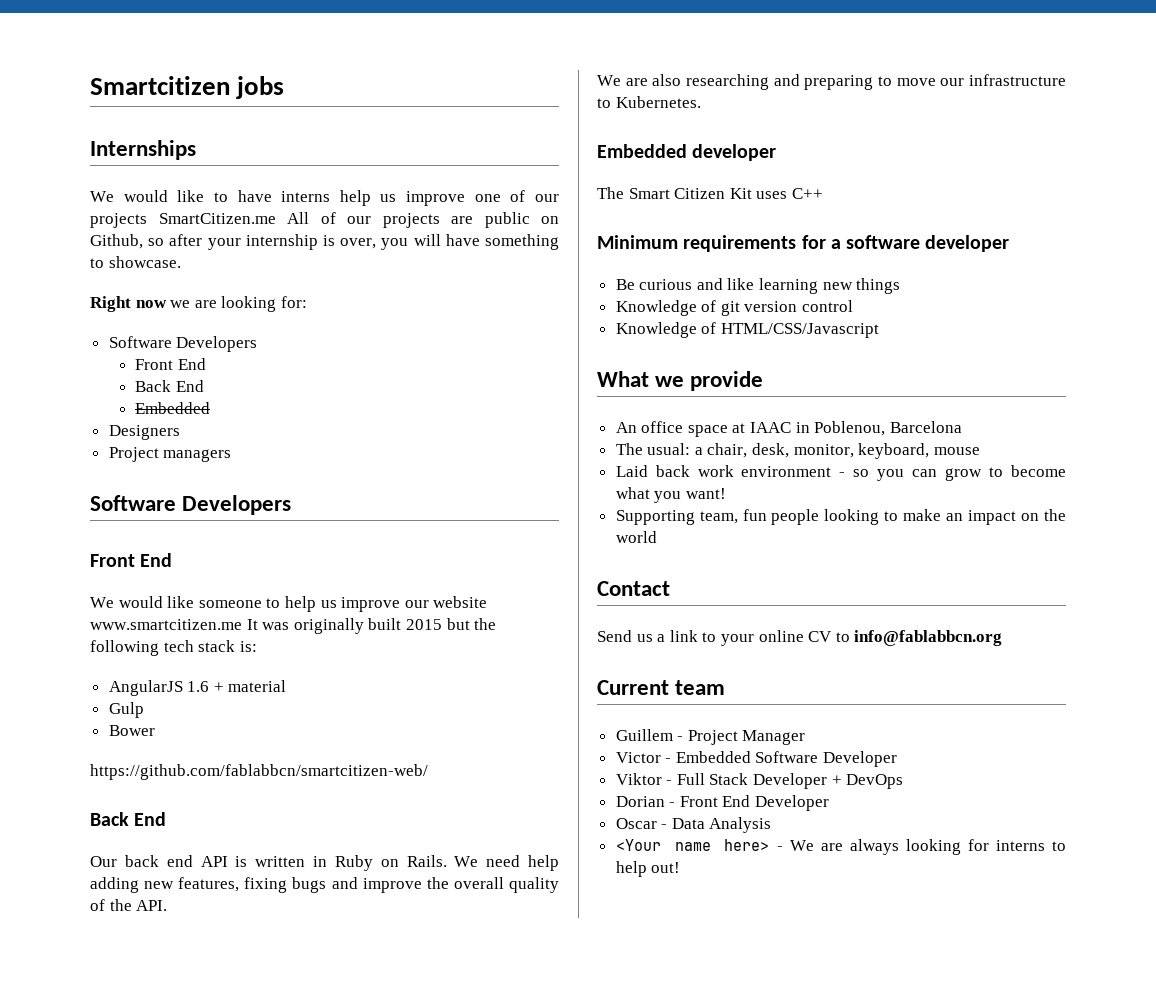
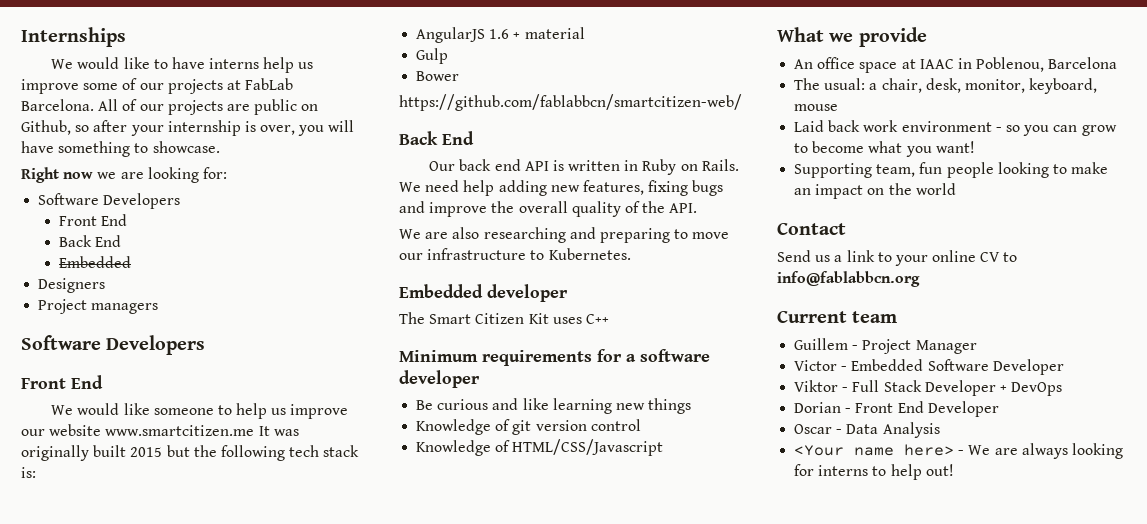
- Smartcitizen jobs
- We would like to have interns help us improve one of our projects SmartCitizen.me All of our projects are public on Github, so after your internship is over, you will have something to showcase.
+ We would like to have interns help us improve some of our projects at FabLab Barcelona. All of our projects are public on Github, so after your internship is over, you will have something to showcase.

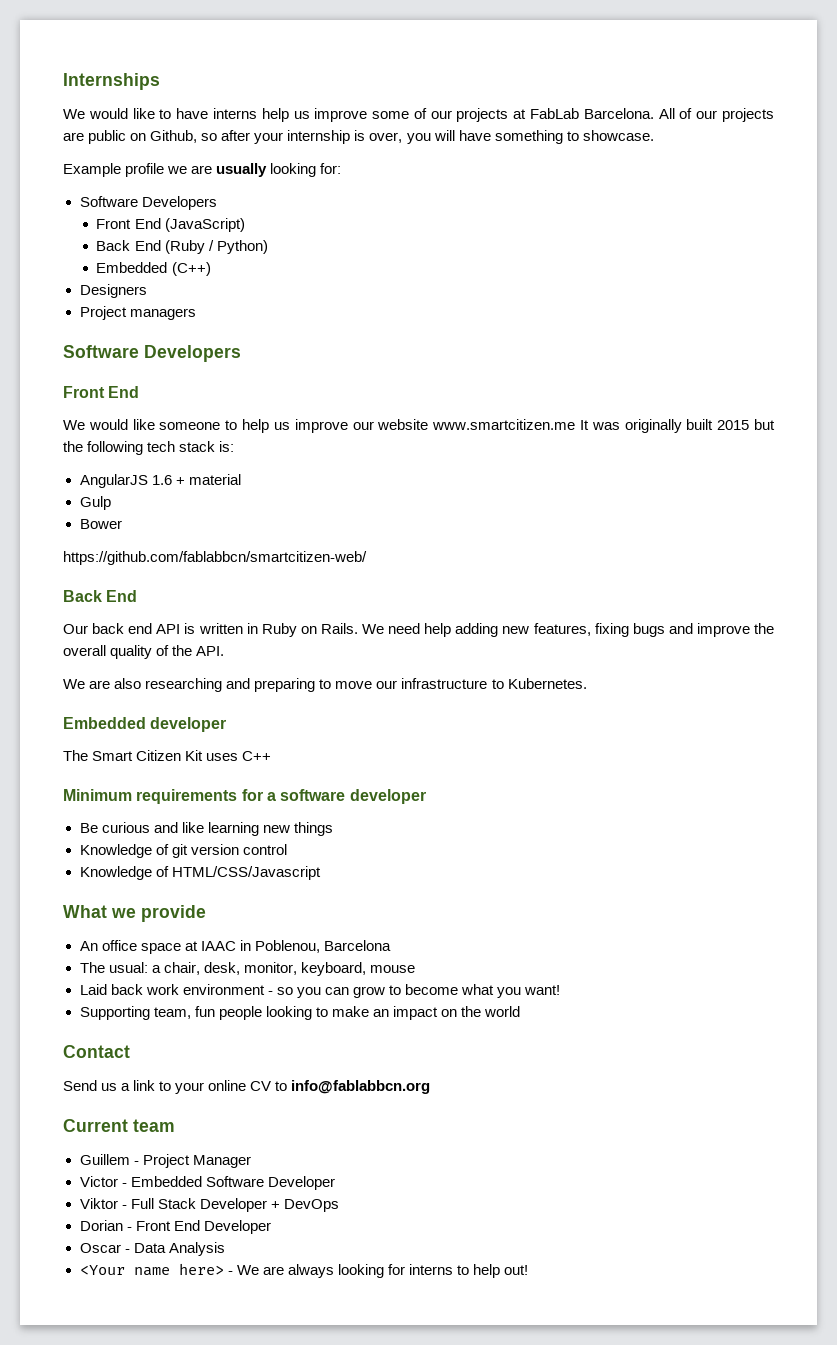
- Right now we are looking for:
+ Example profile we are usually looking for:
  Software Developers
- Front End
- Back End
- Embedded
+ Front End (JavaScript)
+ Back End (Ruby / Python)
+ Embedded (C++)

